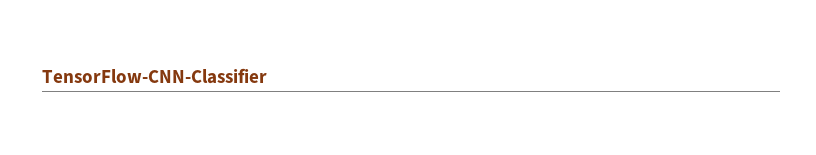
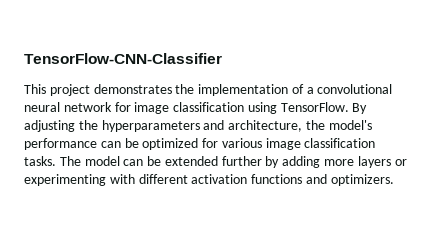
+ This project demonstrates the implementation of a convolutional neural network for image classification using TensorFlow. By adjusting the hyperparameters and architecture, the model's performance can be optimized for various image classification tasks. The model can be extended further by adding more layers or experimenting with different activation functions and optimizers.

